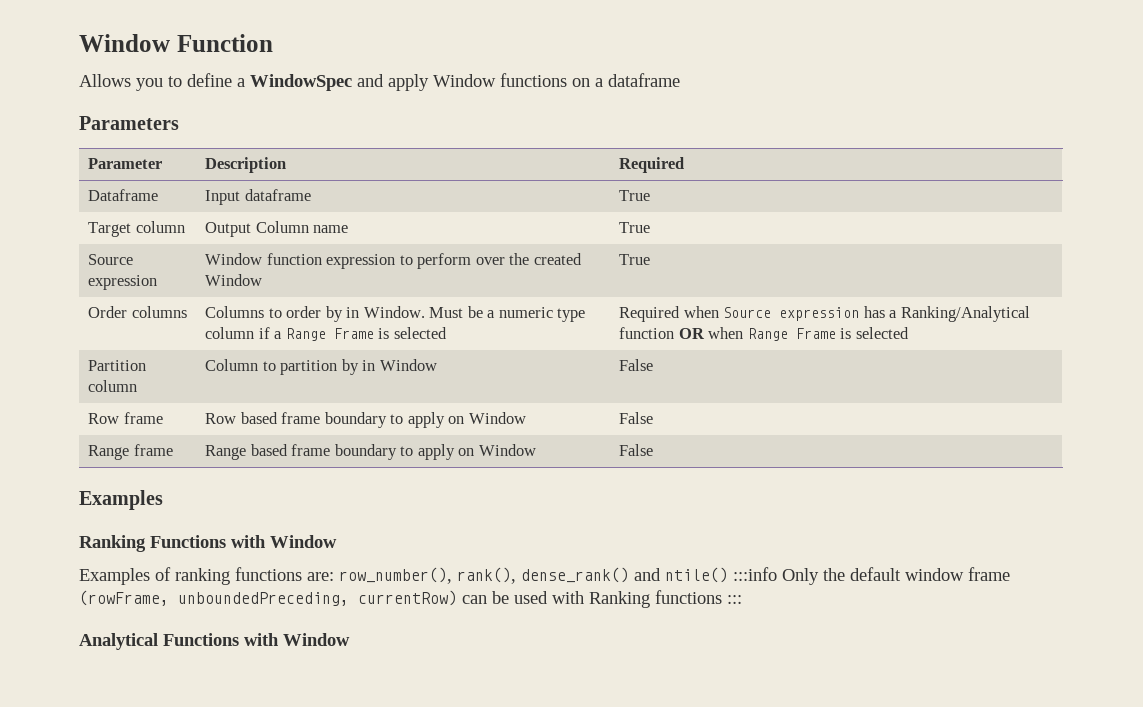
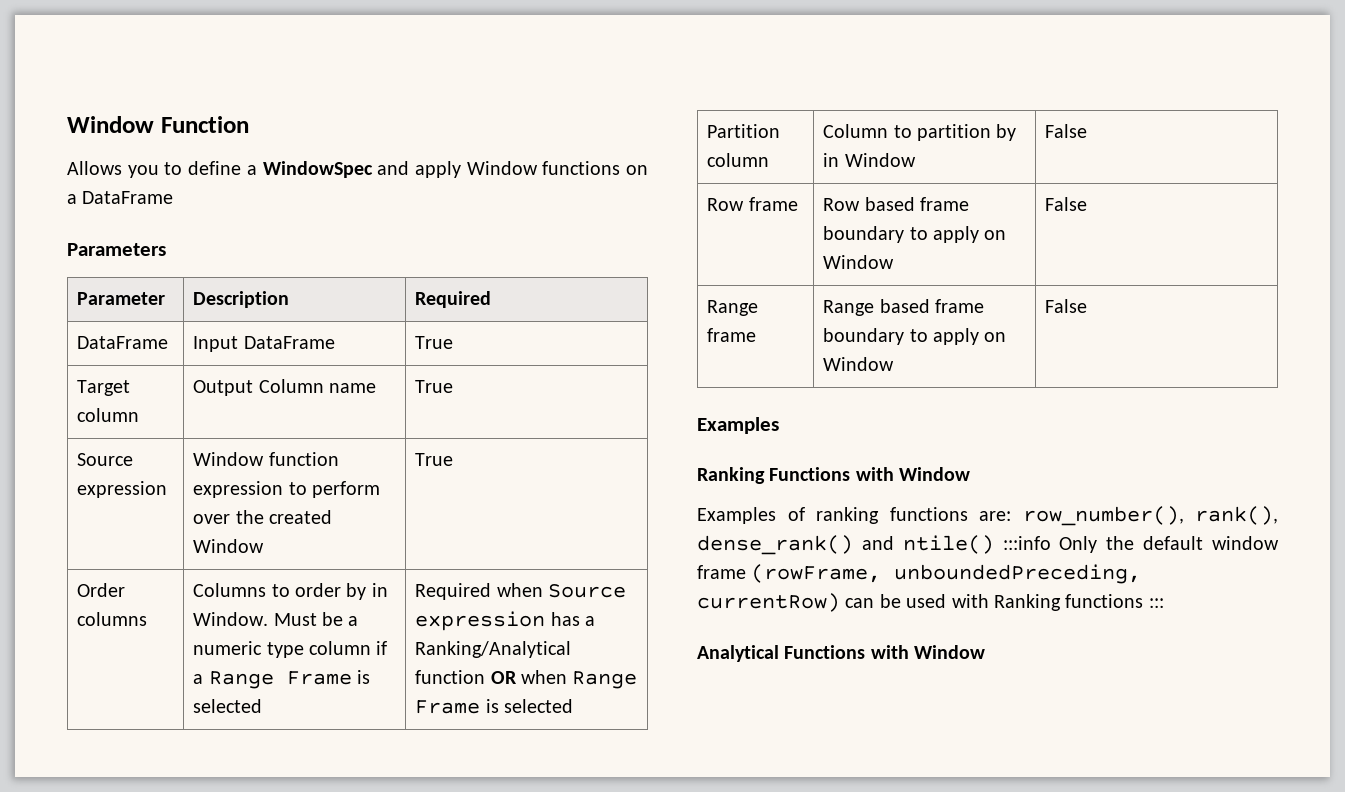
- Allows you to define a WindowSpec and apply Window functions on a dataframe
+ Allows you to define a WindowSpec and apply Window functions on a DataFrame
- Dataframe | Input dataframe | True
+ DataFrame | Input DataFrame | True

